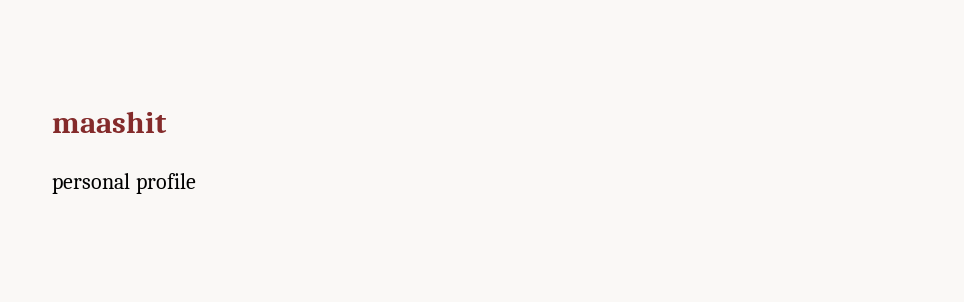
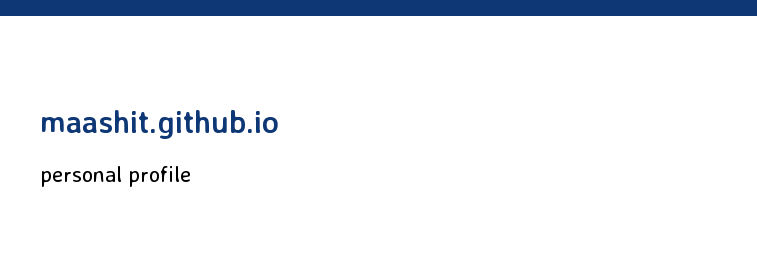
- maashit
+ maashit.github.io

